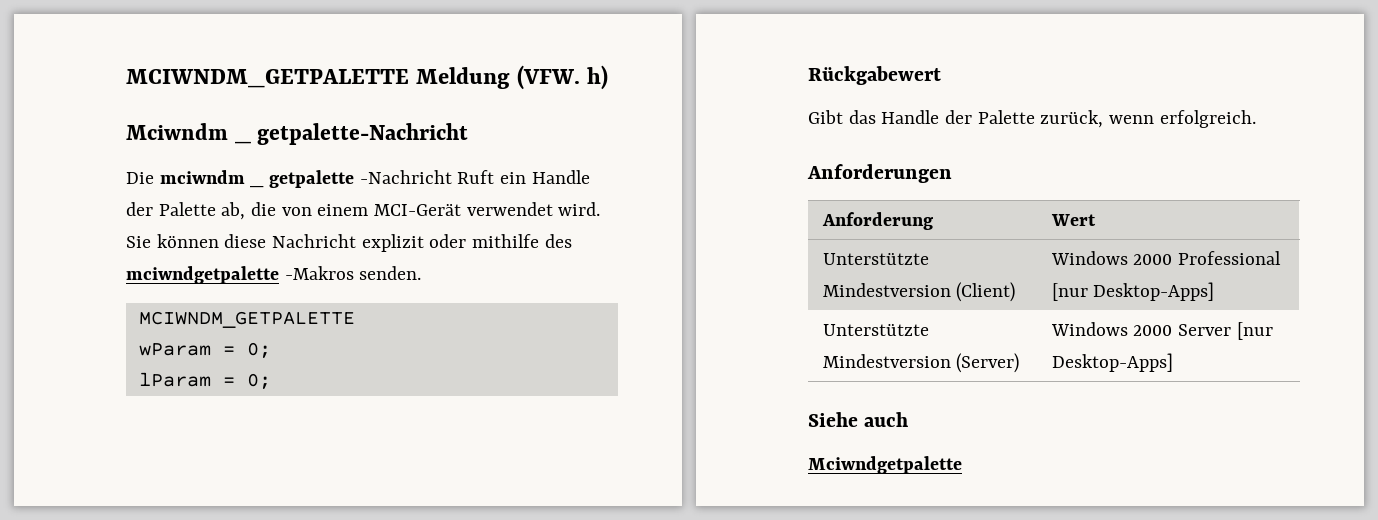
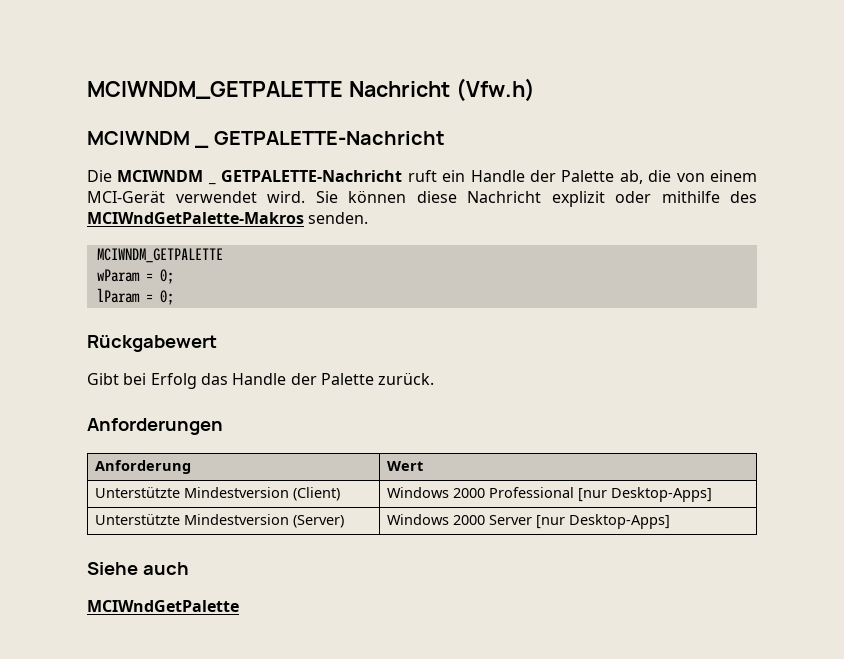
- MCIWNDM_GETPALETTE Meldung (VFW. h)
- Mciwndm _ getpalette-Nachricht
- Die mciwndm _ getpalette -Nachricht Ruft ein Handle der Palette ab, die von einem MCI-Gerät verwendet wird.
+ MCIWNDM_GETPALETTE Nachricht (Vfw.h)
+ MCIWNDM _ GETPALETTE-Nachricht
+ Die MCIWNDM _ GETPALETTE-Nachricht ruft ein Handle der Palette ab, die von einem MCI-Gerät verwendet wird.
- Sie können diese Nachricht explizit oder mithilfe des mciwndgetpalette -Makros senden.
+ Sie können diese Nachricht explizit oder mithilfe des MCIWndGetPalette-Makros senden.
- Gibt das Handle der Palette zurück, wenn erfolgreich.
+ Gibt bei Erfolg das Handle der Palette zurück.
- Mciwndgetpalette
+ MCIWndGetPalette

